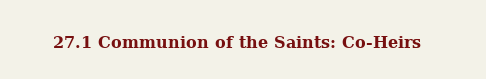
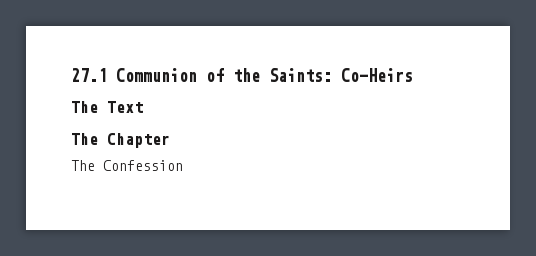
+ The Text
+ The Chapter
+ The Confession

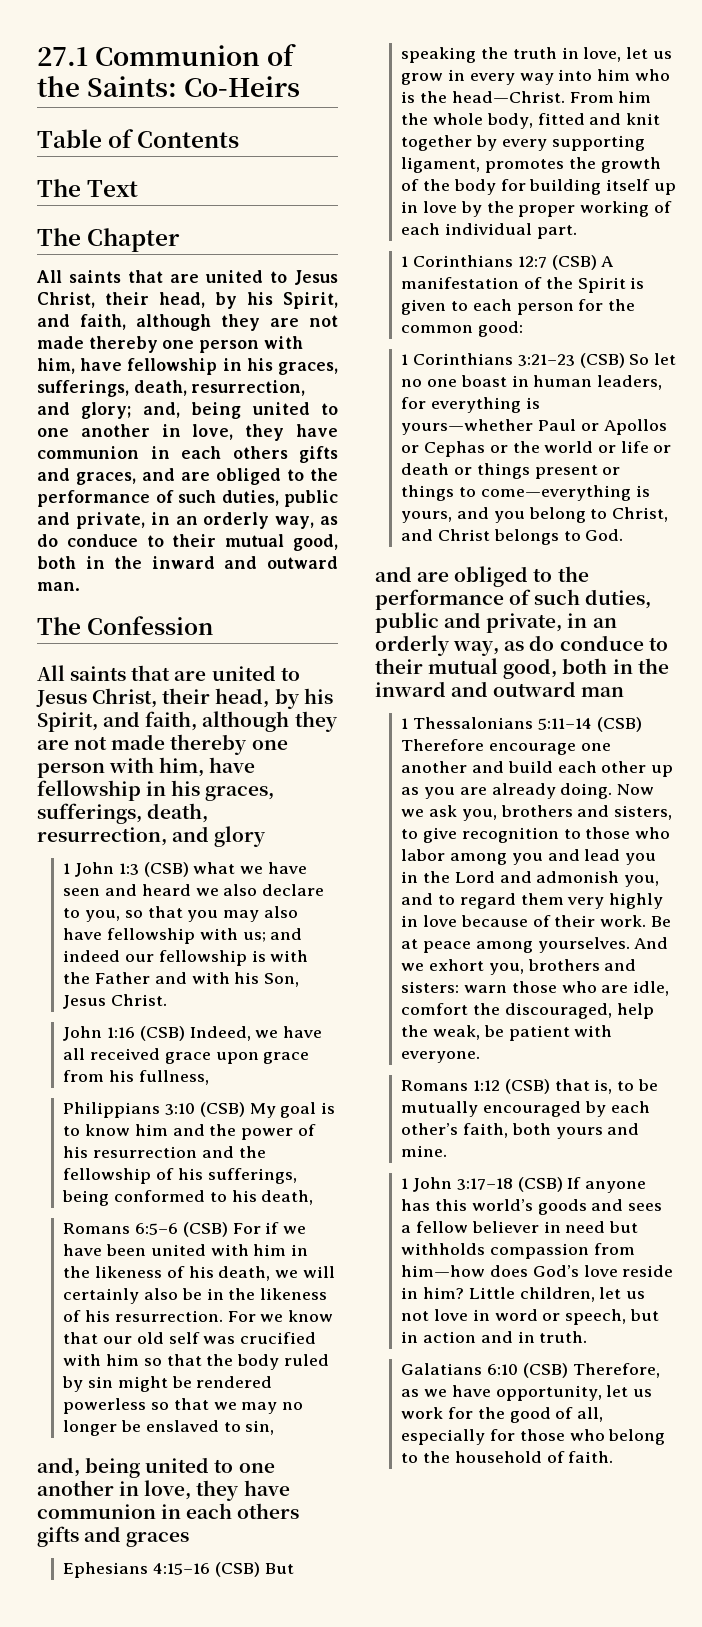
+ Table of Contents
+ All saints that are united to Jesus Christ, their head, by his Spirit, and faith, although they are not made thereby one person with him, have fellowship in his graces, sufferings, death, resurrection, and glory; and, being united to one another in love, they have communion in each others gifts and graces, and are obliged to the performance of such duties, public and private, in an orderly way, as do conduce to their mutual good, both in the inward and outward man.
  The Confession
+ All saints that are united to Jesus Christ, their head, by his Spirit, and faith, although they are not made thereby one person with him, have fellowship in his graces, sufferings, death, resurrection, and glory
+ 1 John 1:3 (CSB) what we have seen and heard we also declare to you, so that you may also have fellowship with us; and indeed our fellowship is with the Father and with his Son, Jesus Christ.
+ John 1:16 (CSB) Indeed, we have all received grace upon grace from his fullness,
+ Philippians 3:10 (CSB) My goal is to know him and the power of his resurrection and the fellowship of his sufferings, being conformed to his death,
+ Romans 6:5–6 (CSB) For if we have been united with him in the likeness of his death, we will certainly also be in the likeness of his resurrection. For we know that our old self was crucified with him so that the body ruled by sin might be rendered powerless so that we may no longer be enslaved to sin,
+ and, being united to one another in love, they have communion in each others gifts and graces
+ Ephesians 4:15–16 (CSB) But speaking the truth in love, let us grow in every way into him who is the head—Christ. From him the whole body, fitted and knit together by every supporting ligament, promotes the growth of the body for building itself up in love by the proper working of each individual part.
+ 1 Corinthians 12:7 (CSB) A manifestation of the Spirit is given to each person for the common good:
+ 1 Corinthians 3:21–23 (CSB) So let no one boast in human leaders, for everything is yours—whether Paul or Apollos or Cephas or the world or life or death or things present or things to come—everything is yours, and you belong to Christ, and Christ belongs to God.
+ and are obliged to the performance of such duties, public and private, in an orderly way, as do conduce to their mutual good, both in the inward and outward man
+ 1 Thessalonians 5:11–14 (CSB) Therefore encourage one another and build each other up as you are already doing. Now we ask you, brothers and sisters, to give recognition to those who labor among you and lead you in the Lord and admonish you, and to regard them very highly in love because of their work. Be at peace among yourselves. And we exhort you, brothers and sisters: warn those who are idle, comfort the discouraged, help the weak, be patient with everyone.
+ Romans 1:12 (CSB) that is, to be mutually encouraged by each other’s faith, both yours and mine.
+ 1 John 3:17–18 (CSB) If anyone has this world’s goods and sees a fellow believer in need but withholds compassion from him—how does God’s love reside in him? Little children, let us not love in word or speech, but in action and in truth.
+ Galatians 6:10 (CSB) Therefore, as we have opportunity, let us work for the good of all, especially for those who belong to the household of faith.

